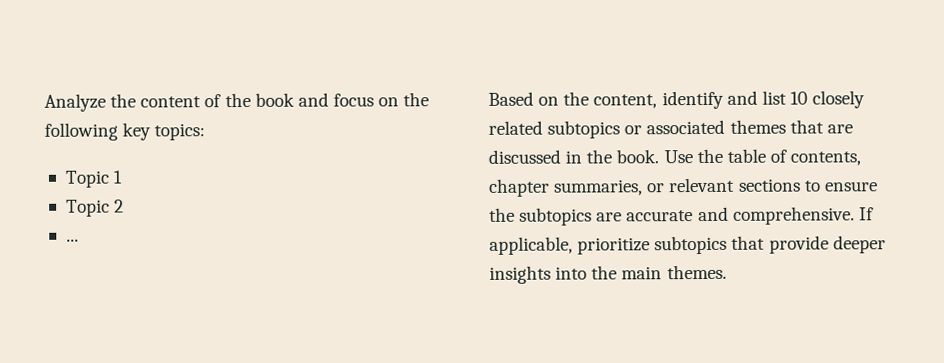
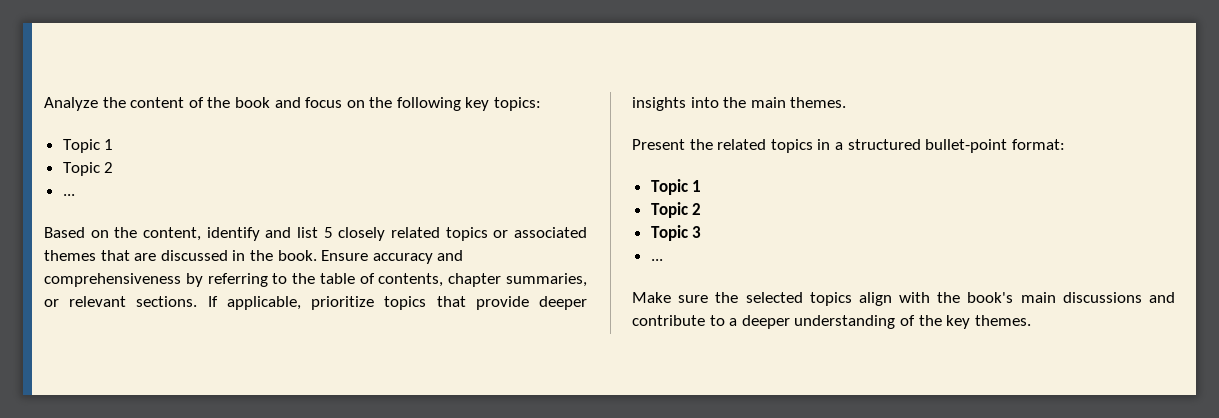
- Based on the content, identify and list 10 closely related subtopics or associated themes that are discussed in the book.
+ Based on the content, identify and list 5 closely related topics or associated themes that are discussed in the book.
- Use the table of contents, chapter summaries, or relevant sections to ensure the subtopics are accurate and comprehensive.
+ Ensure accuracy and comprehensiveness by referring to the table of contents, chapter summaries, or relevant sections.
- If applicable, prioritize subtopics that provide deeper insights into the main themes.
+ If applicable, prioritize topics that provide deeper insights into the main themes.
+ Present the related topics in a structured bullet-point format:
+ Topic 1
+ Topic 2
+ Topic 3
+ ...
+ Make sure the selected topics align with the book's main discussions and contribute to a deeper understanding of the key themes.

